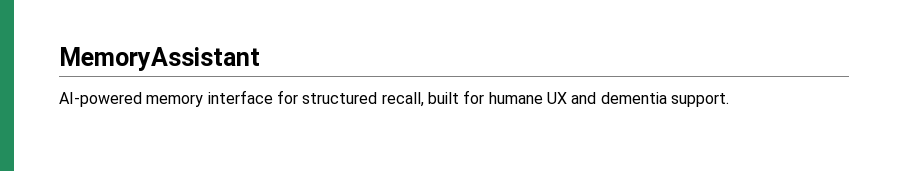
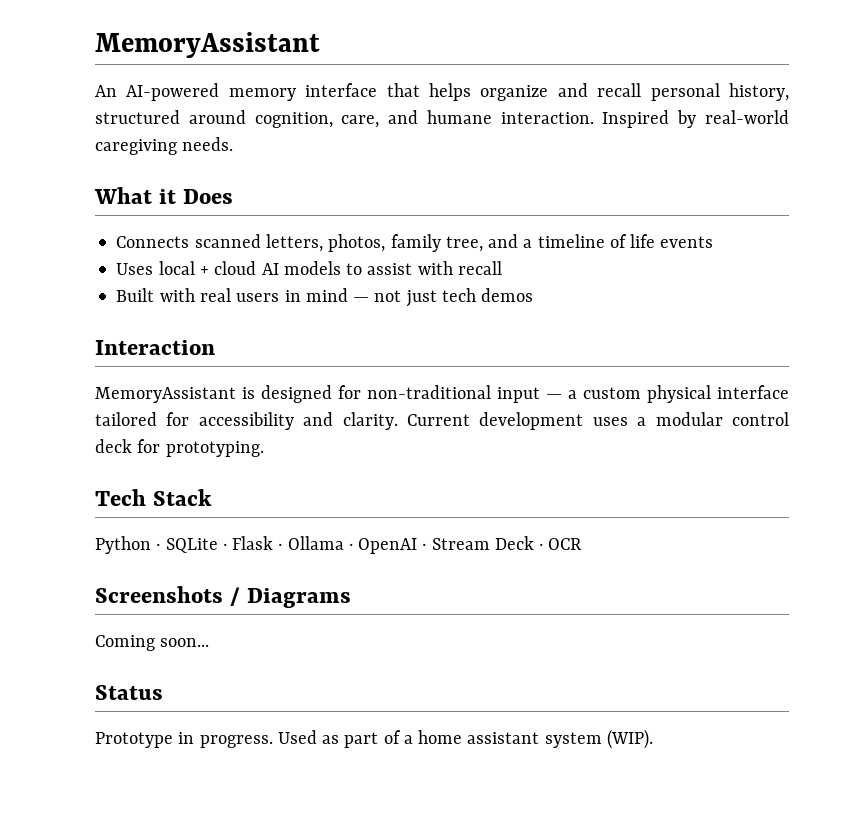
- AI-powered memory interface for structured recall, built for humane UX and dementia support.
+ An AI-powered memory interface that helps organize and recall personal history, structured around cognition, care, and humane interaction. Inspired by real-world caregiving needs.
+ What it Does
+ Connects scanned letters, photos, family tree, and a timeline of life events
+ Uses local + cloud AI models to assist with recall
+ Built with real users in mind — not just tech demos
+ Interaction
+ MemoryAssistant is designed for non-traditional input — a custom physical interface tailored for accessibility and clarity. Current development uses a modular control deck for prototyping.
+ Tech Stack
+ Python · SQLite · Flask · Ollama · OpenAI · Stream Deck · OCR
+ Screenshots / Diagrams
+ Coming soon...
+ Status
+ Prototype in progress. Used as part of a home assistant system (WIP).

